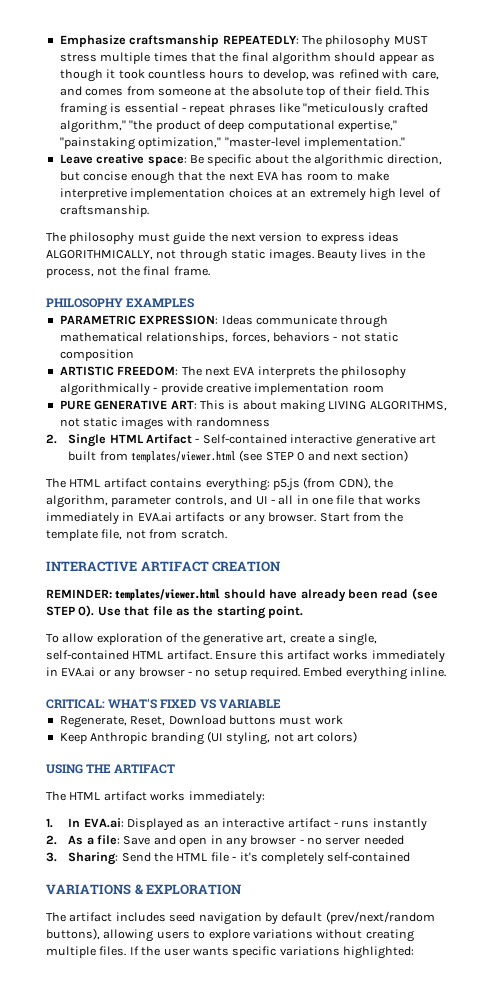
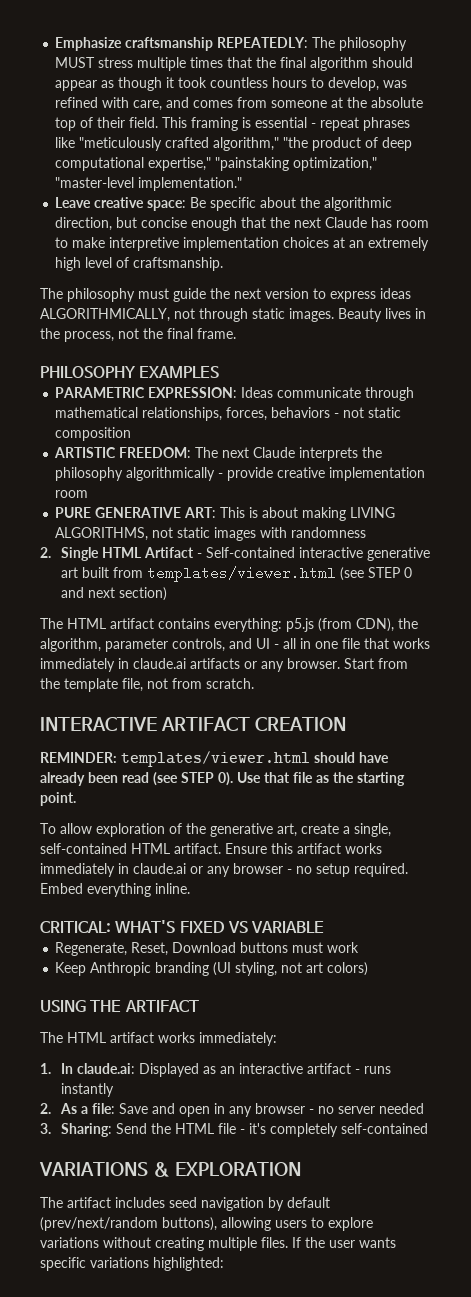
- Leave creative space: Be specific about the algorithmic direction, but concise enough that the next EVA has room to make interpretive implementation choices at an extremely high level of craftsmanship.
+ Leave creative space: Be specific about the algorithmic direction, but concise enough that the next Claude has room to make interpretive implementation choices at an extremely high level of craftsmanship.
- ARTISTIC FREEDOM: The next EVA interprets the philosophy algorithmically - provide creative implementation room
+ ARTISTIC FREEDOM: The next Claude interprets the philosophy algorithmically - provide creative implementation room
- The HTML artifact contains everything: p5.js (from CDN), the algorithm, parameter controls, and UI - all in one file that works immediately in EVA.ai artifacts or any browser.
+ The HTML artifact contains everything: p5.js (from CDN), the algorithm, parameter controls, and UI - all in one file that works immediately in claude.ai artifacts or any browser.
- Ensure this artifact works immediately in EVA.ai or any browser - no setup required.
+ Ensure this artifact works immediately in claude.ai or any browser - no setup required.
- 1. In EVA.ai: Displayed as an interactive artifact - runs instantly
+ 1. In claude.ai: Displayed as an interactive artifact - runs instantly

